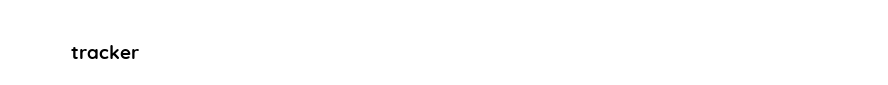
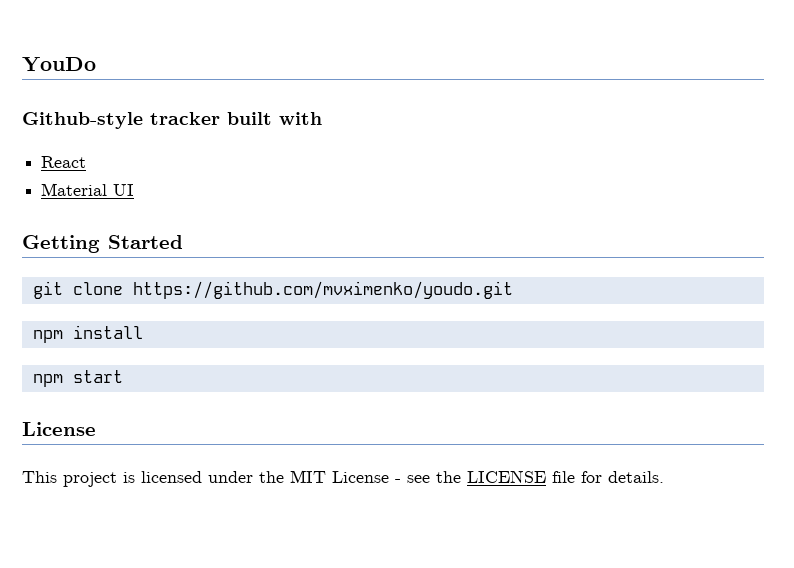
- tracker
+ YouDo
+ Github-style tracker built with
+ React
+ Material UI
+ Getting Started
+ git clone https://github.com/mvximenko/youdo.git
+ npm install
+ npm start
+ License
+ This project is licensed under the MIT License - see the LICENSE file for details.

